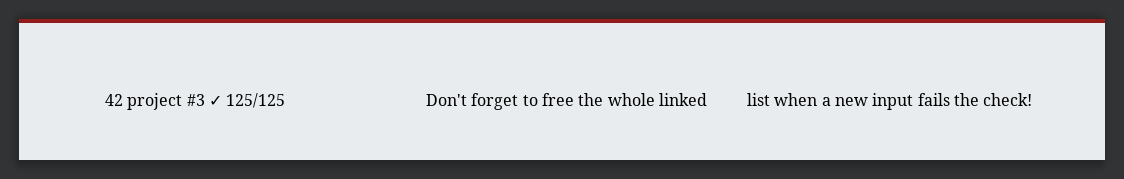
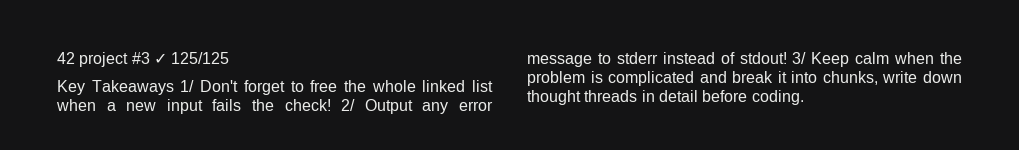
- Don't forget to free the whole linked list when a new input fails the check!
+ Key Takeaways 1/ Don't forget to free the whole linked list when a new input fails the check!
+ 2/ Output any error message to stderr instead of stdout! 3/ Keep calm when the problem is complicated and break it into chunks, write down thought threads in detail before coding.

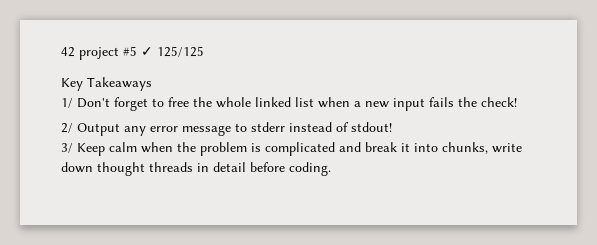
- 42 project #3 ✓ 125/125
+ 42 project #5 ✓ 125/125
- Key Takeaways 1/ Don't forget to free the whole linked list when a new input fails the check! 2/ Output any error message to stderr instead of stdout! 3/ Keep calm when the problem is complicated and break it into chunks, write down thought threads in detail before coding.
+ Key Takeaways
+ 1/ Don't forget to free the whole linked list when a new input fails the check!
+ 2/ Output any error message to stderr instead of stdout!
+ 3/ Keep calm when the problem is complicated and break it into chunks, write down thought threads in detail before coding.

